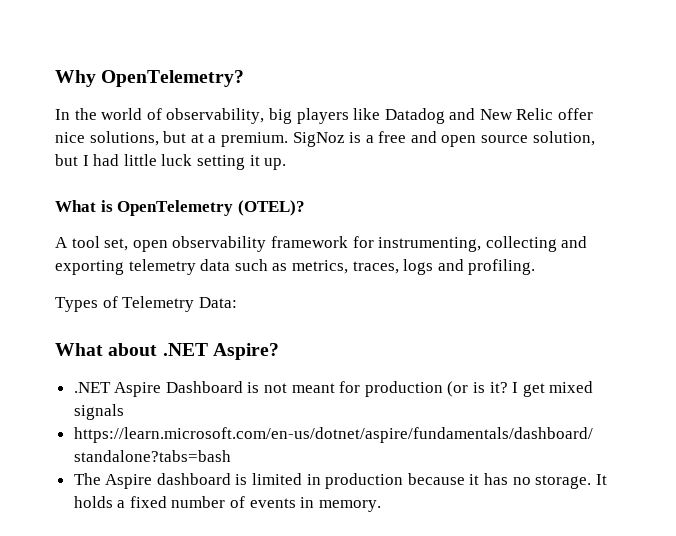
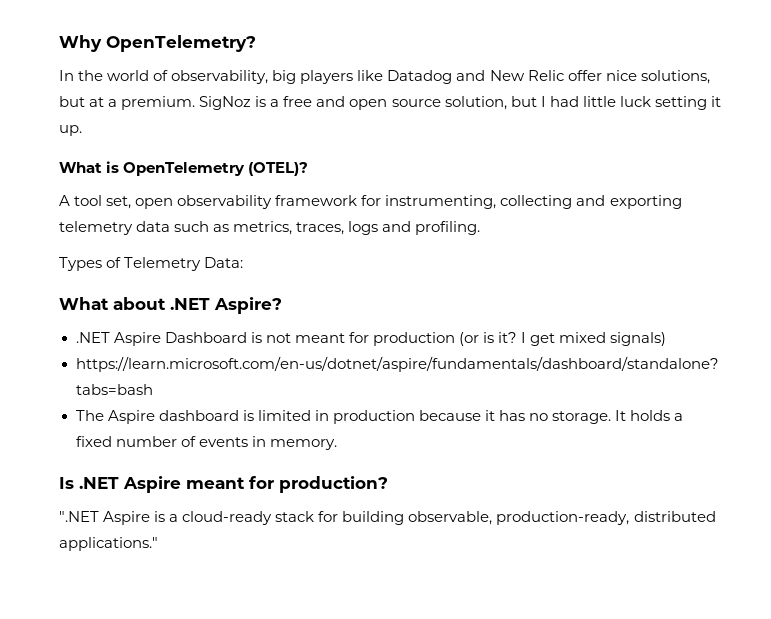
- I get mixed signals
+ I get mixed signals)
+ Is .NET Aspire meant for production?
+ ".NET Aspire is a cloud-ready stack for building observable, production-ready, distributed applications."

